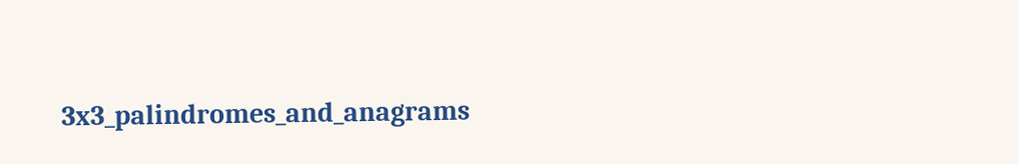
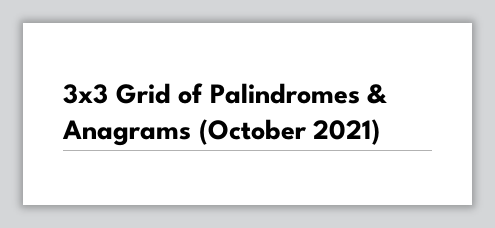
- 3x3_palindromes_and_anagrams
+ 3x3 Grid of Palindromes & Anagrams (October 2021)

